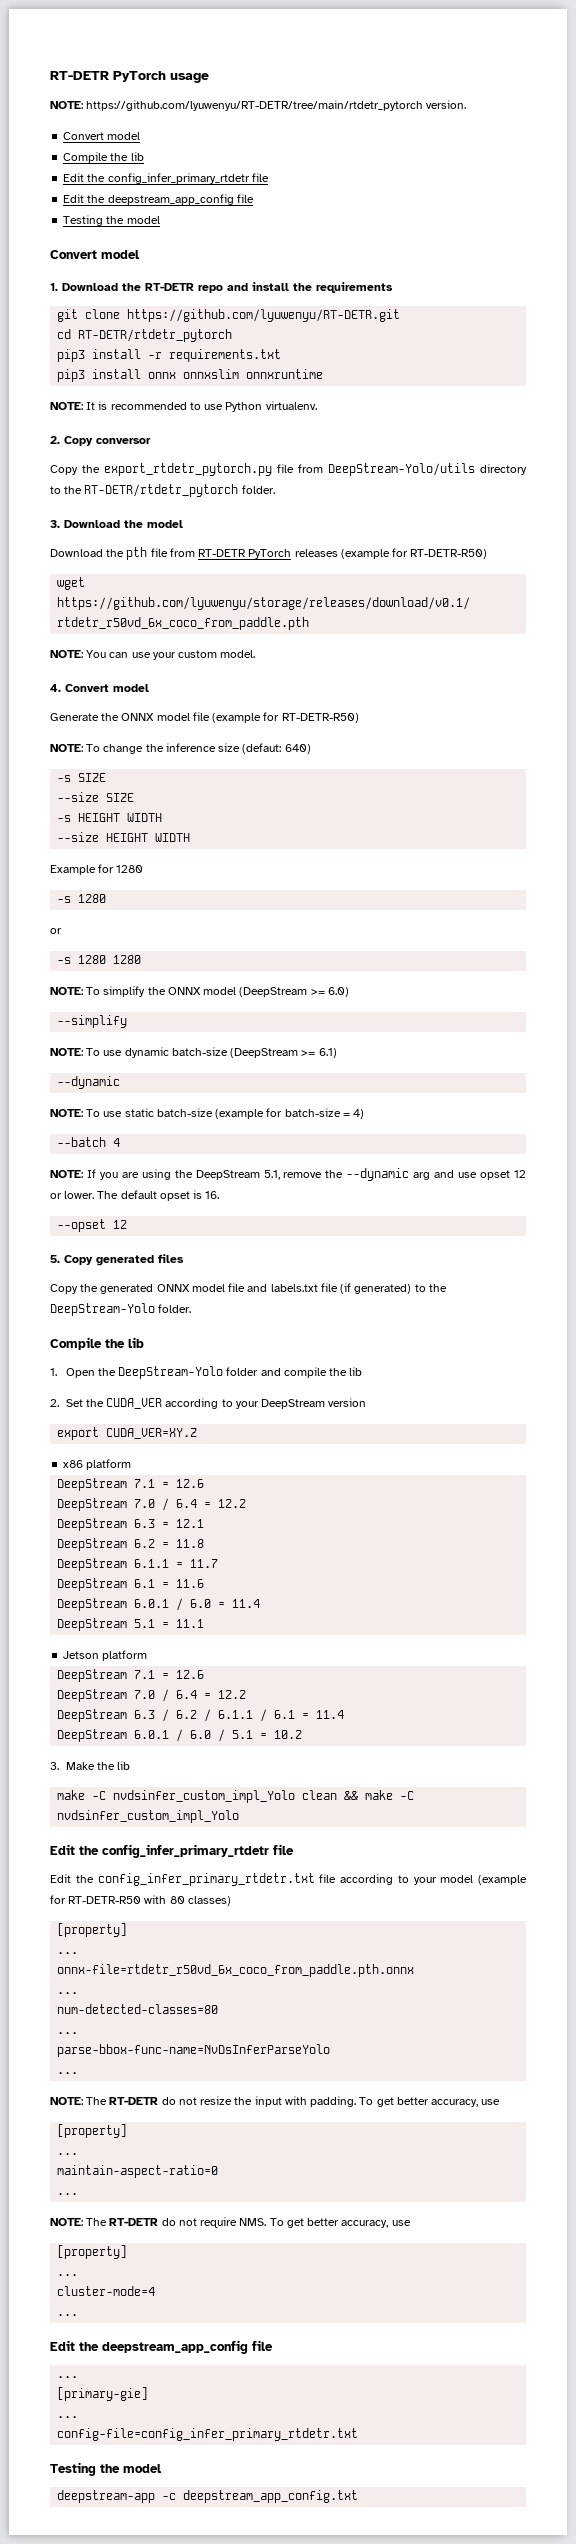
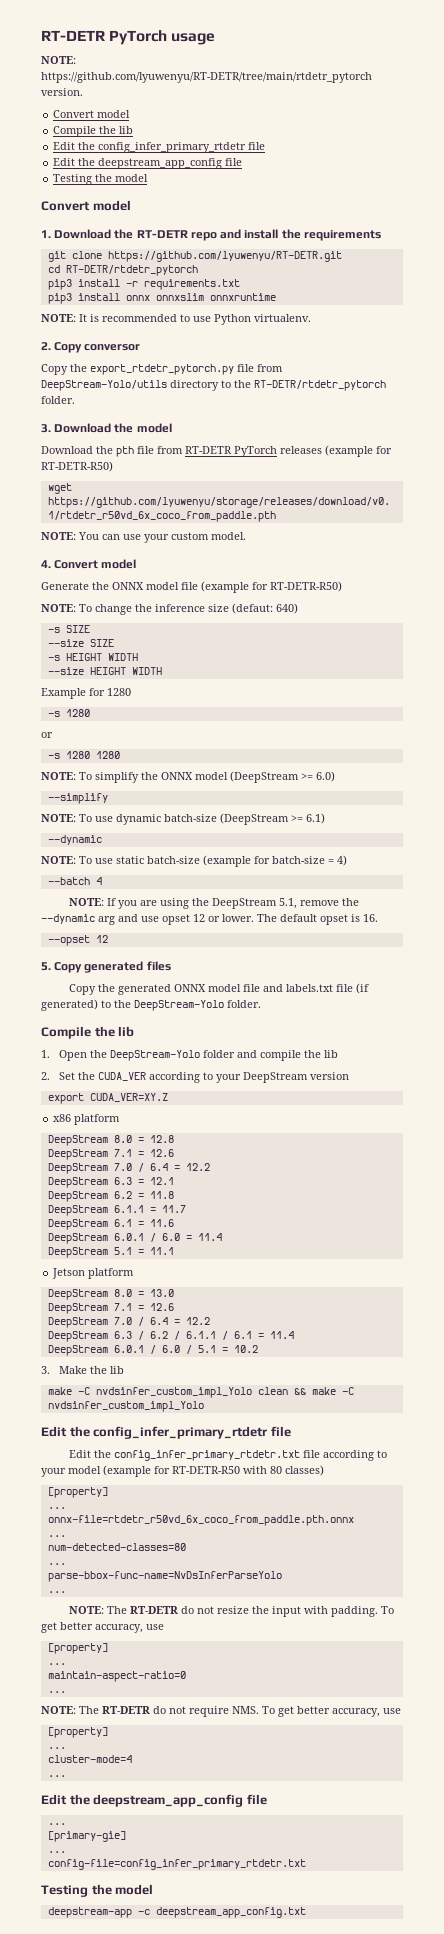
+ DeepStream 8.0 = 12.8
+ DeepStream 8.0 = 13.0

